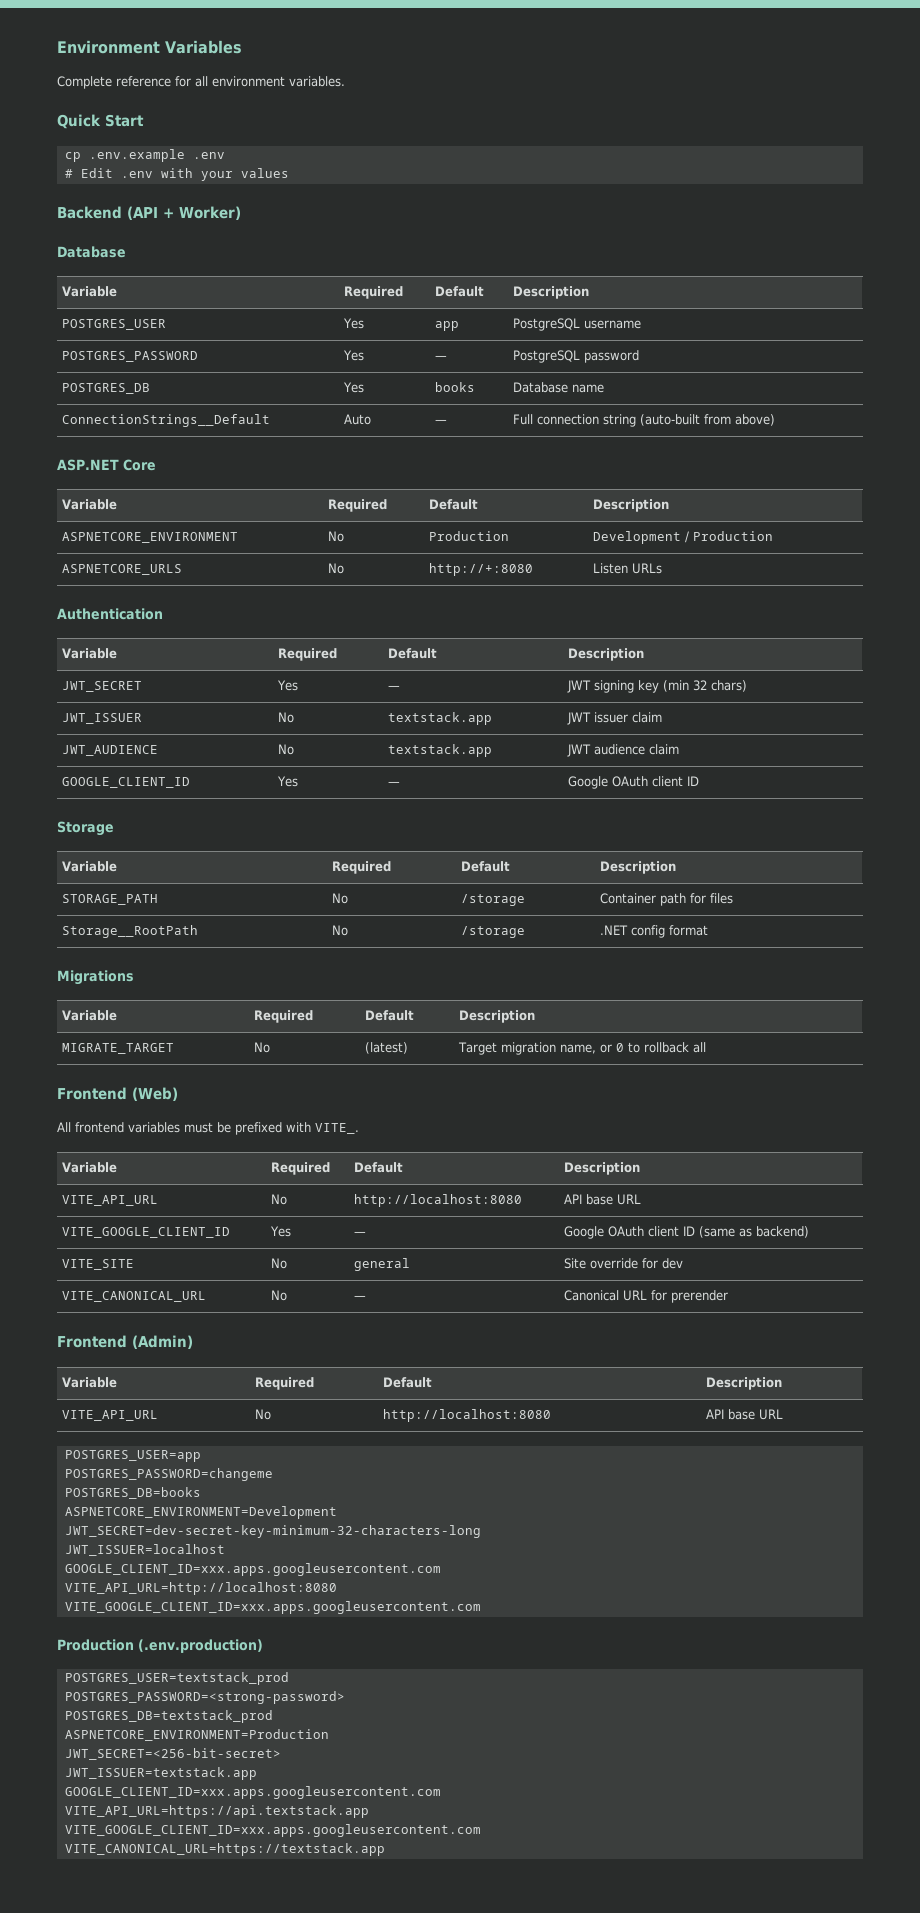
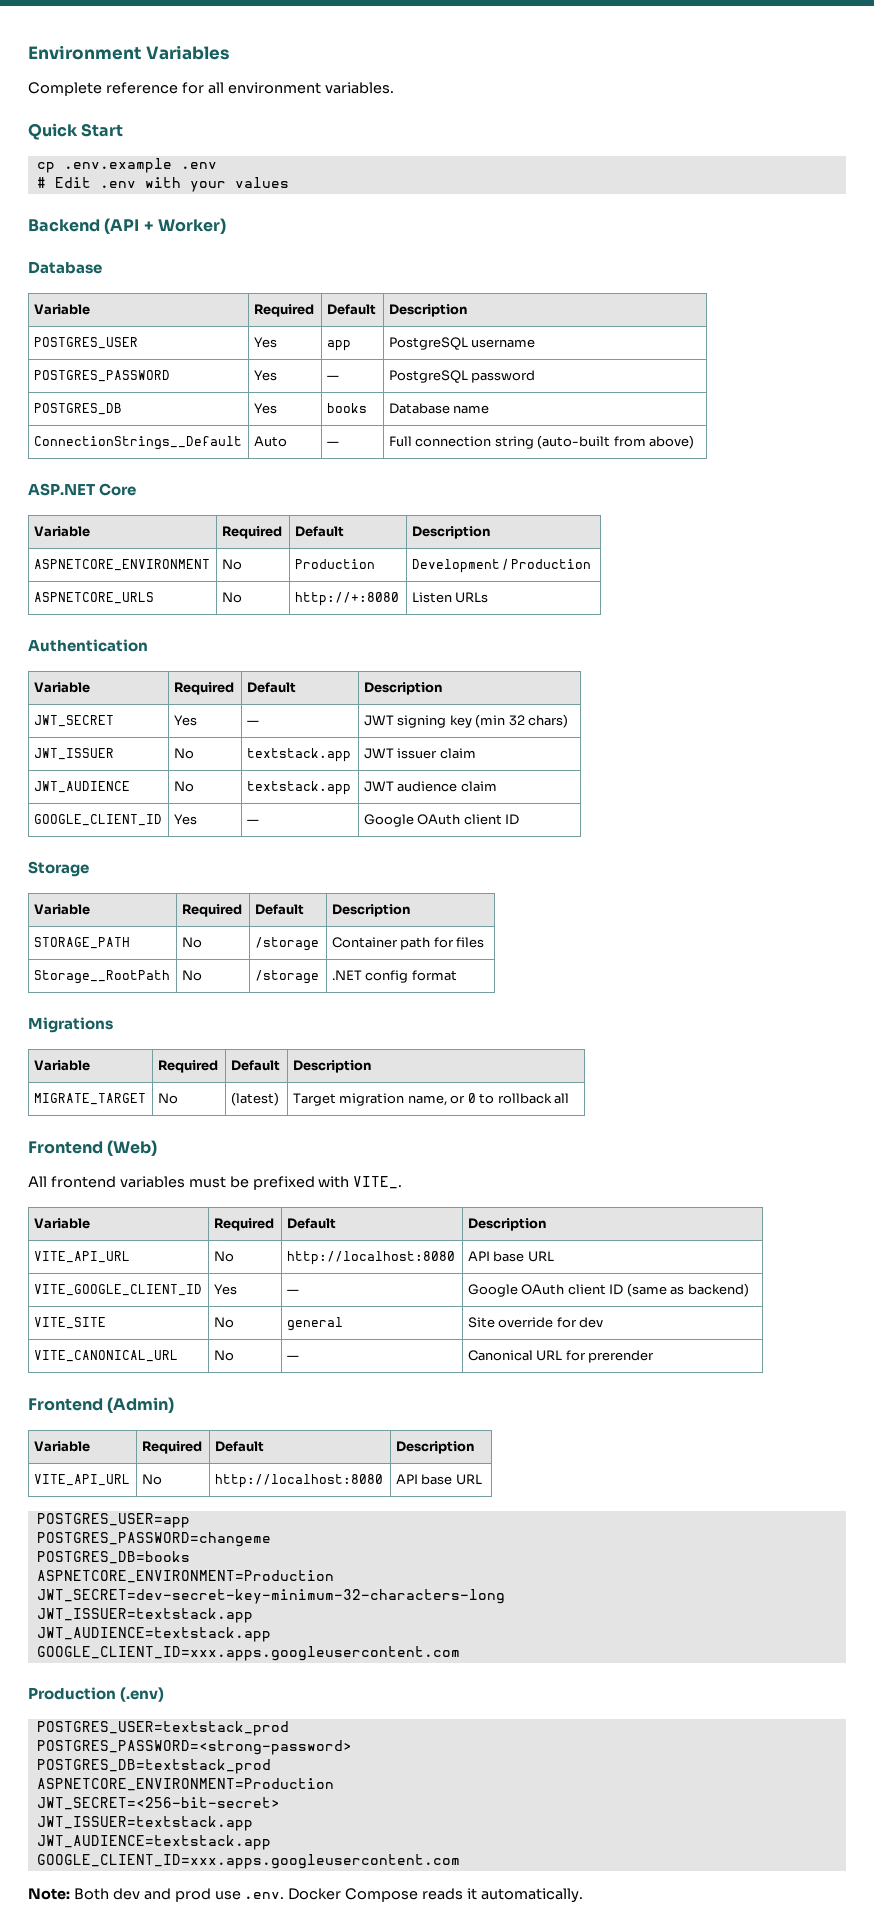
  POSTGRES_DB=books
- ASPNETCORE_ENVIRONMENT=Development
+ ASPNETCORE_ENVIRONMENT=Production
  JWT_SECRET=dev-secret-key-minimum-32-characters-long
- JWT_ISSUER=localhost
+ JWT_ISSUER=textstack.app
+ JWT_AUDIENCE=textstack.app
  GOOGLE_CLIENT_ID=xxx.apps.googleusercontent.com
- VITE_API_URL=http://localhost:8080
- VITE_GOOGLE_CLIENT_ID=xxx.apps.googleusercontent.com
- Production (.env.production)
+ Production (.env)
  JWT_SECRET=<256-bit-secret>
  JWT_ISSUER=textstack.app
+ JWT_AUDIENCE=textstack.app
  GOOGLE_CLIENT_ID=xxx.apps.googleusercontent.com
- VITE_API_URL=https://api.textstack.app
- VITE_GOOGLE_CLIENT_ID=xxx.apps.googleusercontent.com
- VITE_CANONICAL_URL=https://textstack.app
+ Note: Both dev and prod use .env. Docker Compose reads it automatically.

